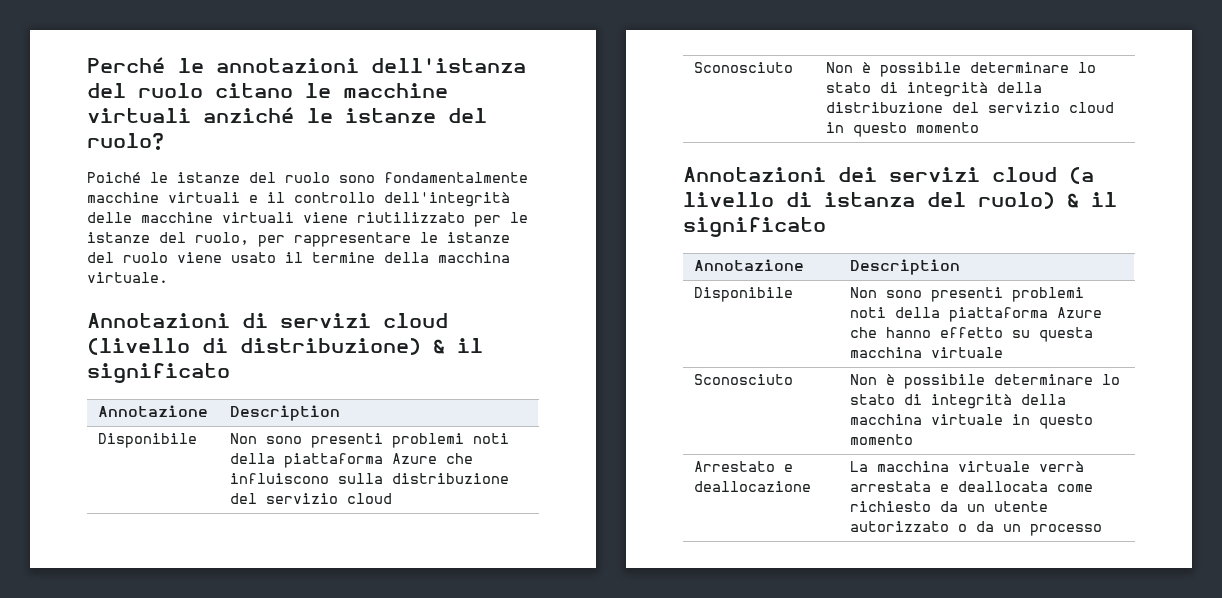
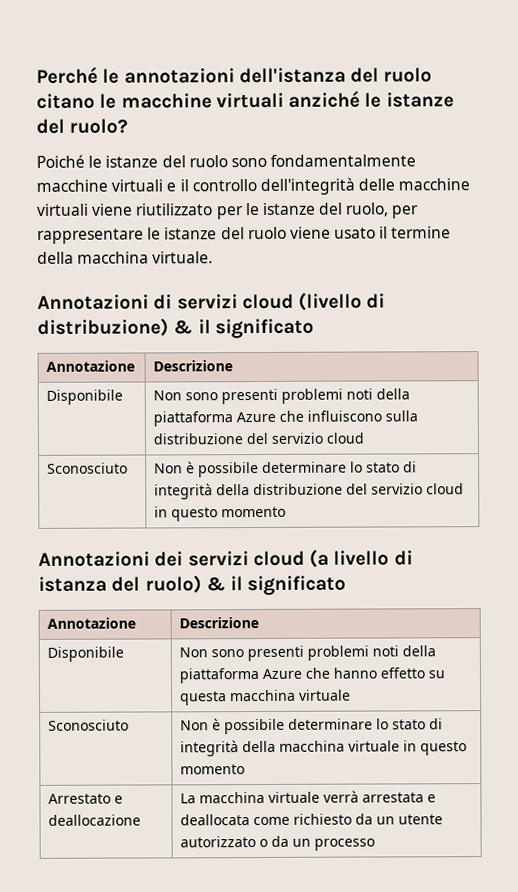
  Annotazioni di servizi cloud (livello di distribuzione) & il significato
- Annotazione | Description
+ Annotazione | Descrizione
  Annotazioni dei servizi cloud (a livello di istanza del ruolo) & il significato
- Annotazione | Description
+ Annotazione | Descrizione

